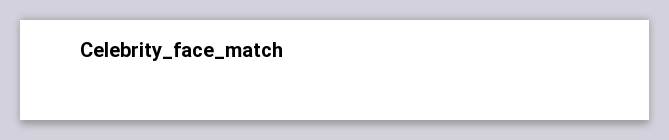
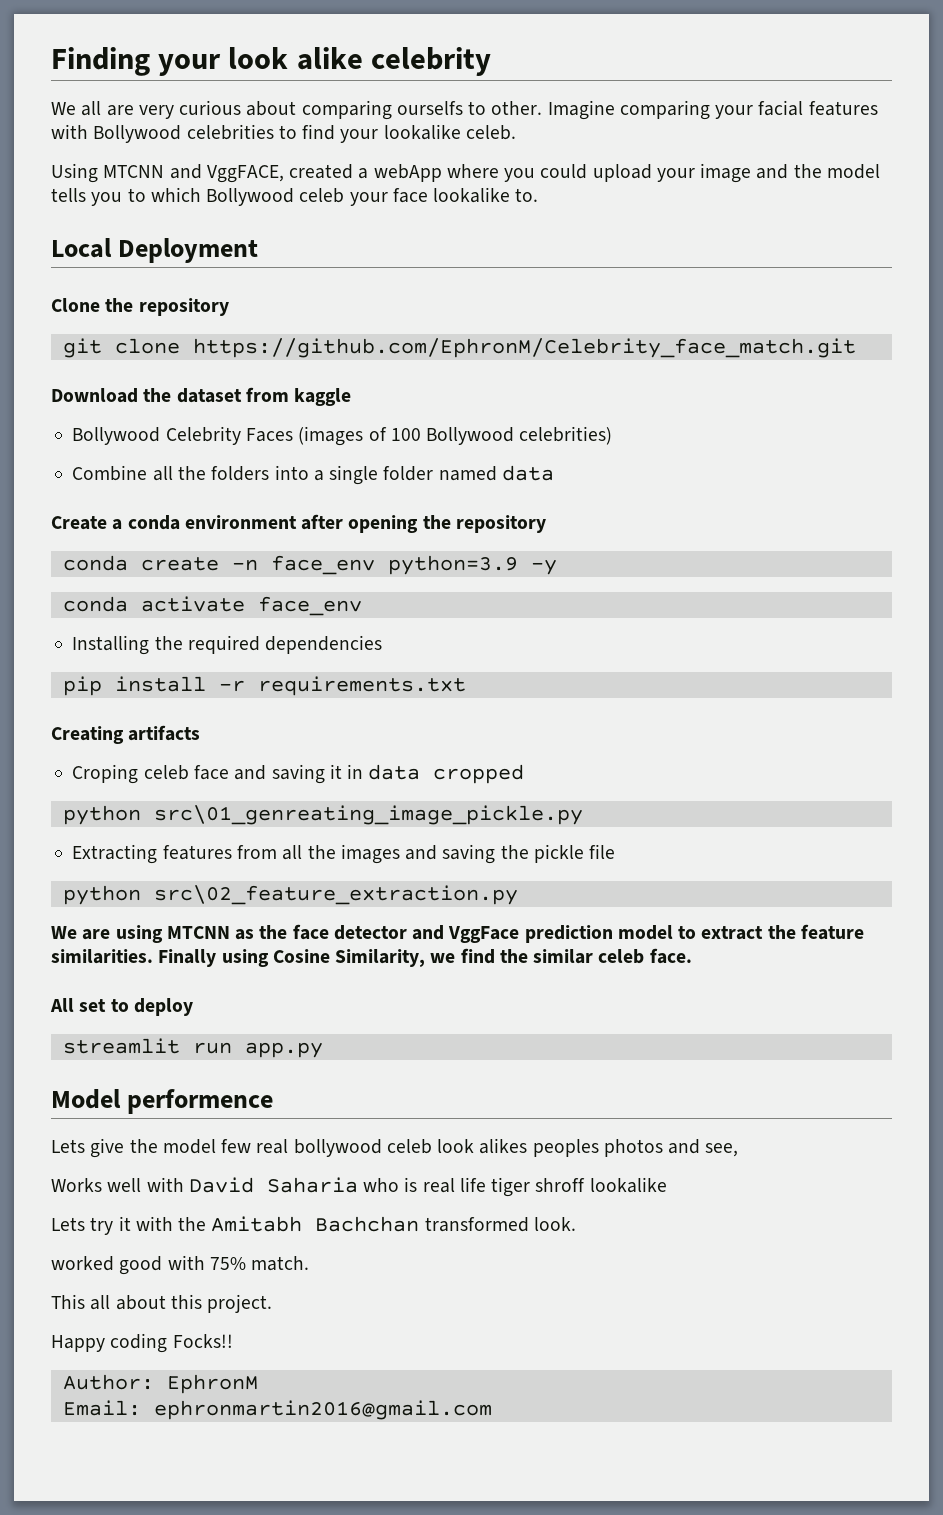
- Celebrity_face_match
+ Finding your look alike celebrity
+ We all are very curious about comparing ourselfs to other. Imagine comparing your facial features with Bollywood celebrities to find your lookalike celeb.
+ Using MTCNN and VggFACE, created a webApp where you could upload your image and the model tells you to which Bollywood celeb your face lookalike to.
+ Local Deployment
+ Clone the repository
+ git clone https://github.com/EphronM/Celebrity_face_match.git
+ Download the dataset from kaggle
+ Bollywood Celebrity Faces (images of 100 Bollywood celebrities)
+ Combine all the folders into a single folder named data
+ Create a conda environment after opening the repository
+ conda create -n face_env python=3.9 -y
+ conda activate face_env
+ Installing the required dependencies
+ pip install -r requirements.txt
+ Creating artifacts
+ Croping celeb face and saving it in data cropped
+ python src\01_genreating_image_pickle.py
+ Extracting features from all the images and saving the pickle file
+ python src\02_feature_extraction.py
+ We are using MTCNN as the face detector and VggFace prediction model to extract the feature similarities. Finally using Cosine Similarity, we find the similar celeb face.
+ All set to deploy
+ streamlit run app.py
+ Model performence
+ Lets give the model few real bollywood celeb look alikes peoples photos and see,
+ Works well with David Saharia who is real life tiger shroff lookalike
+ Lets try it with the Amitabh Bachchan transformed look.
+ worked good with 75% match.
+ This all about this project.
+ Happy coding Focks!!
+ Author: EphronM
+ Email: ephronmartin2016@gmail.com

